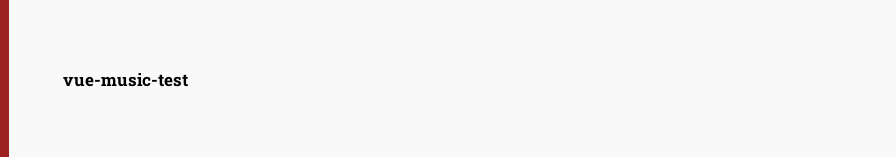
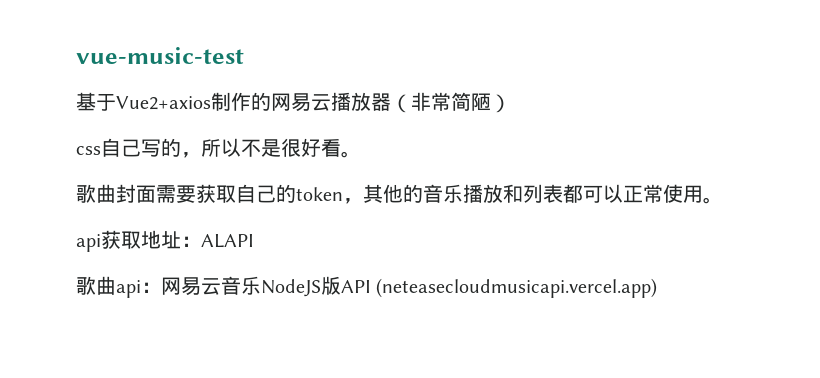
+ 基于Vue2+axios制作的网易云播放器（非常简陋）
+ css自己写的，所以不是很好看。
+ 歌曲封面需要获取自己的token，其他的音乐播放和列表都可以正常使用。
+ api获取地址：ALAPI
+ 歌曲api：网易云音乐NodeJS版API (neteasecloudmusicapi.vercel.app)

